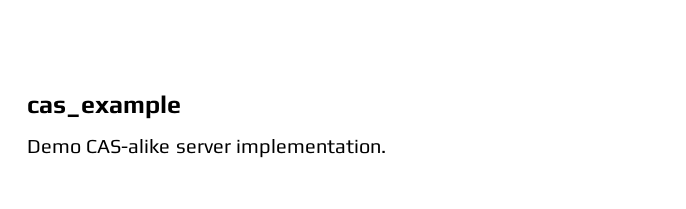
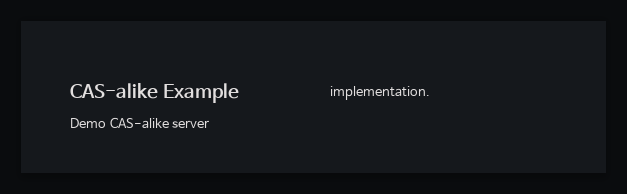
- cas_example
+ CAS-alike Example

